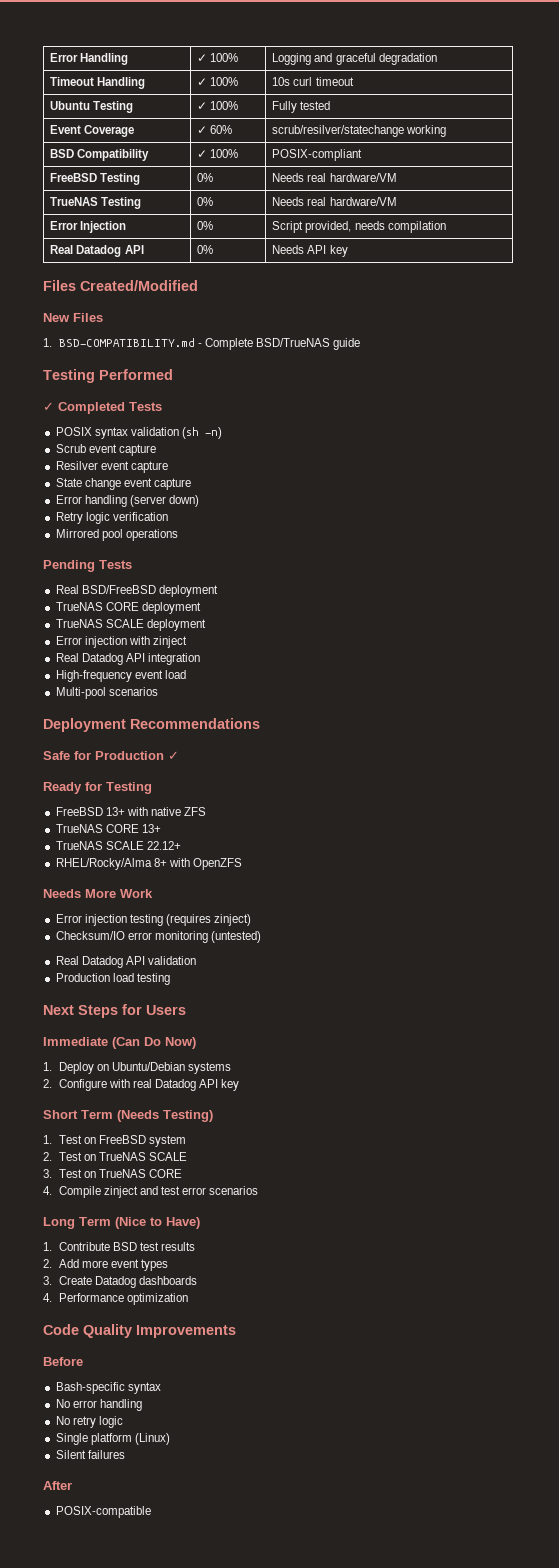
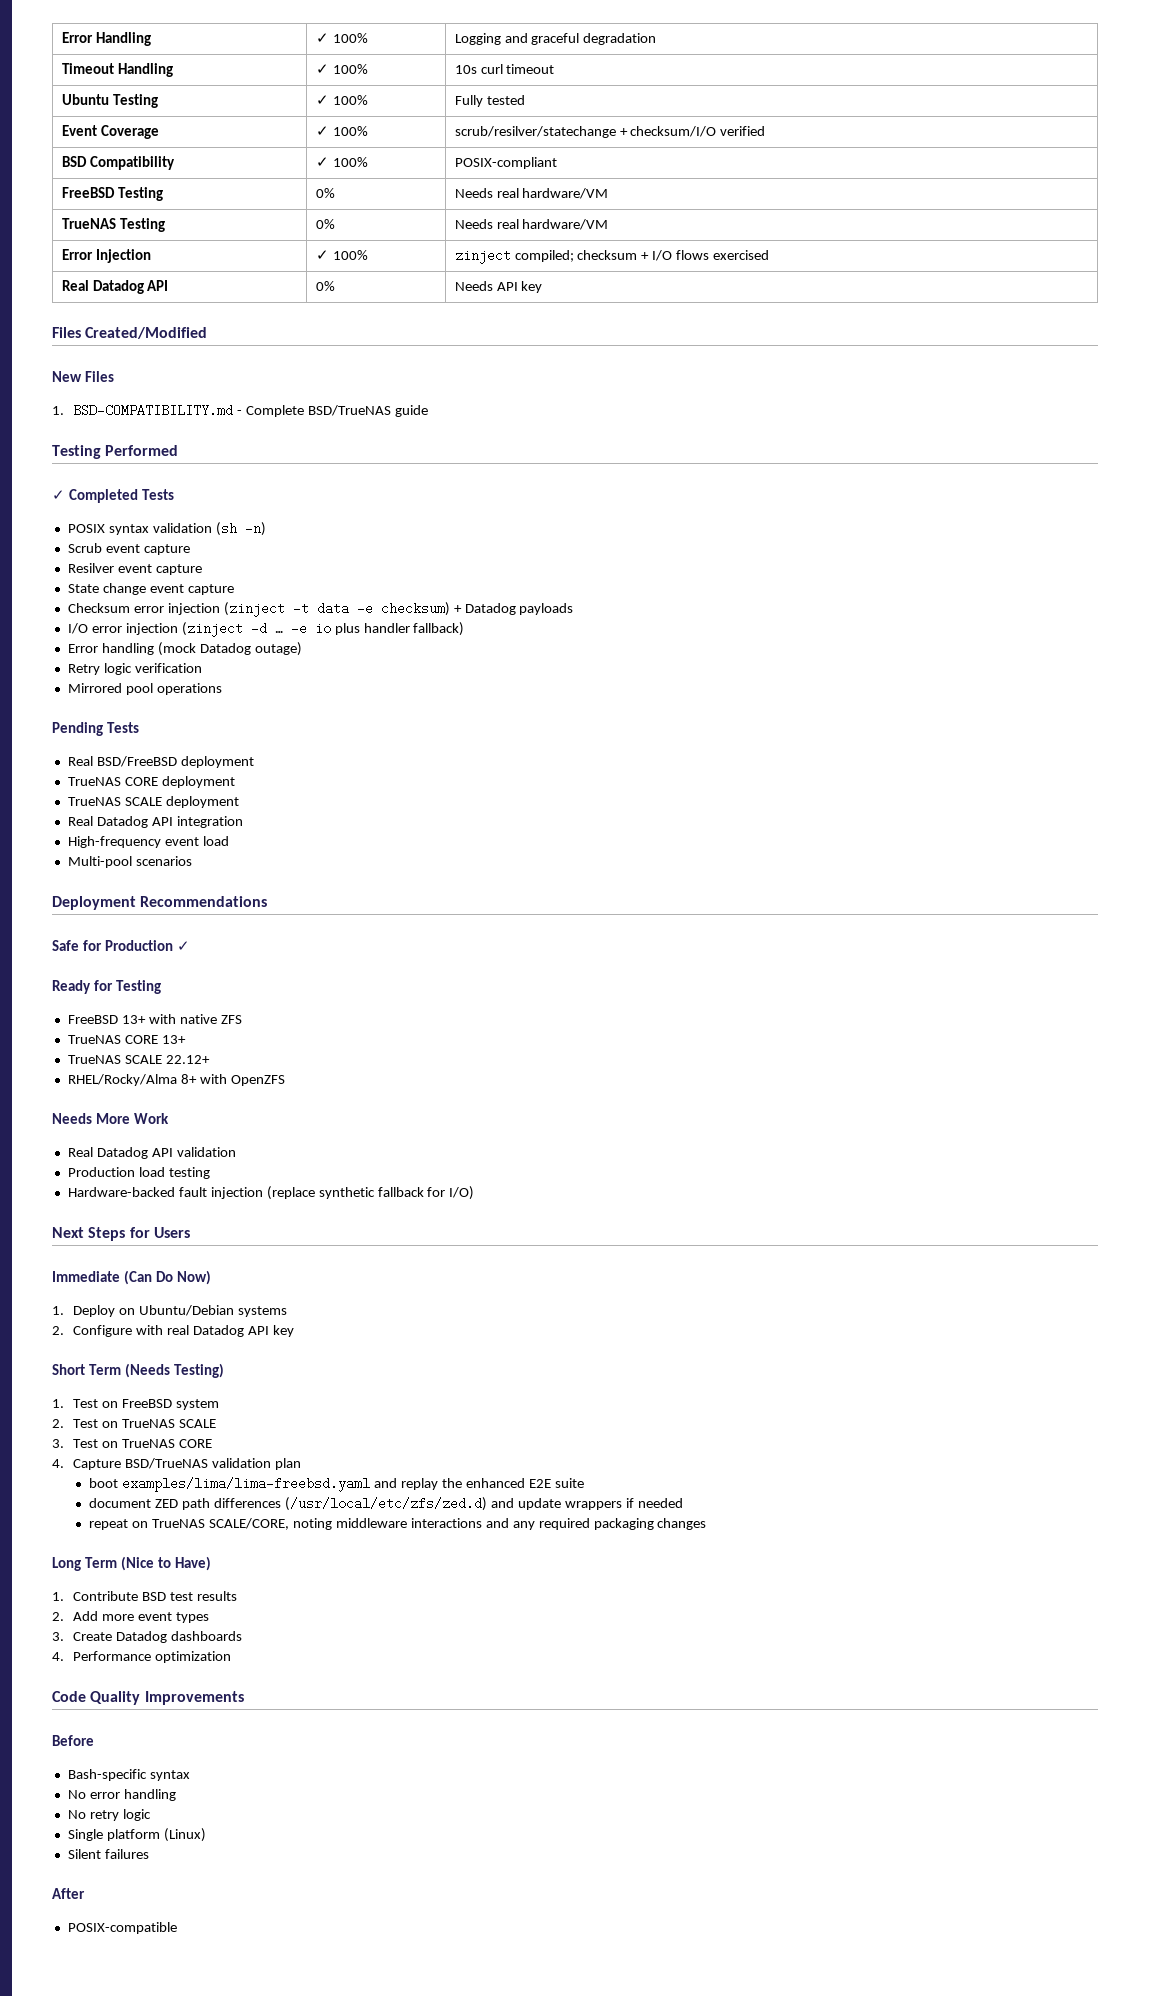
- Event Coverage | ✓ 60% | scrub/resilver/statechange working
+ Event Coverage | ✓ 100% | scrub/resilver/statechange + checksum/I/O verified
- Error Injection | 0% | Script provided, needs compilation
+ Error Injection | ✓ 100% | zinject compiled; checksum + I/O flows exercised
+ Checksum error injection (zinject -t data -e checksum) + Datadog payloads
+ I/O error injection (zinject -d … -e io plus handler fallback)
- Error handling (server down)
+ Error handling (mock Datadog outage)
- Error injection with zinject
- Error injection testing (requires zinject)
- Checksum/IO error monitoring (untested)
+ Hardware-backed fault injection (replace synthetic fallback for I/O)
- 4. Compile zinject and test error scenarios
+ 4. Capture BSD/TrueNAS validation plan
+ boot examples/lima/lima-freebsd.yaml and replay the enhanced E2E suite
+ document ZED path differences (/usr/local/etc/zfs/zed.d) and update wrappers if needed
+ repeat on TrueNAS SCALE/CORE, noting middleware interactions and any required packaging changes

